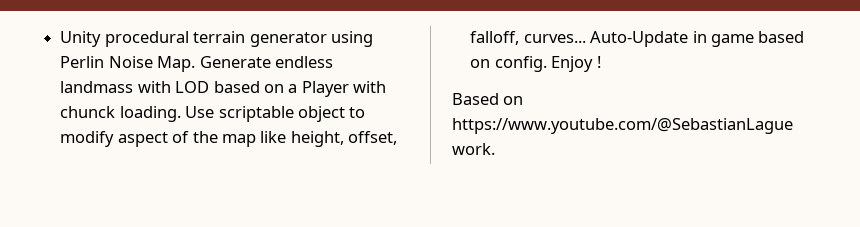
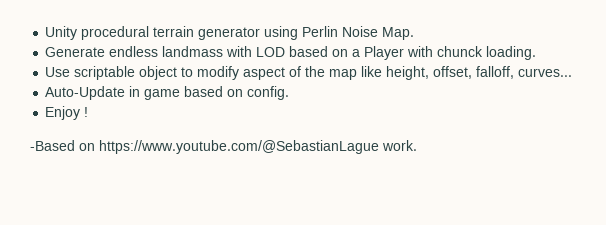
- Unity procedural terrain generator using Perlin Noise Map. Generate endless landmass with LOD based on a Player with chunck loading. Use scriptable object to modify aspect of the map like height, offset, falloff, curves... Auto-Update in game based on config. Enjoy !
+ Unity procedural terrain generator using Perlin Noise Map.
+ Generate endless landmass with LOD based on a Player with chunck loading.
+ Use scriptable object to modify aspect of the map like height, offset, falloff, curves...
+ Auto-Update in game based on config.
+ Enjoy !
- Based on https://www.youtube.com/@SebastianLague work.
+ -Based on https://www.youtube.com/@SebastianLague work.

